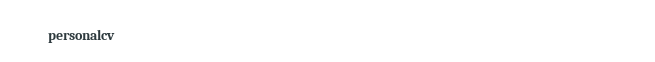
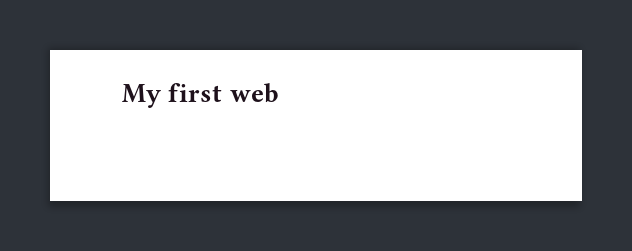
- personalcv
+ My first web

